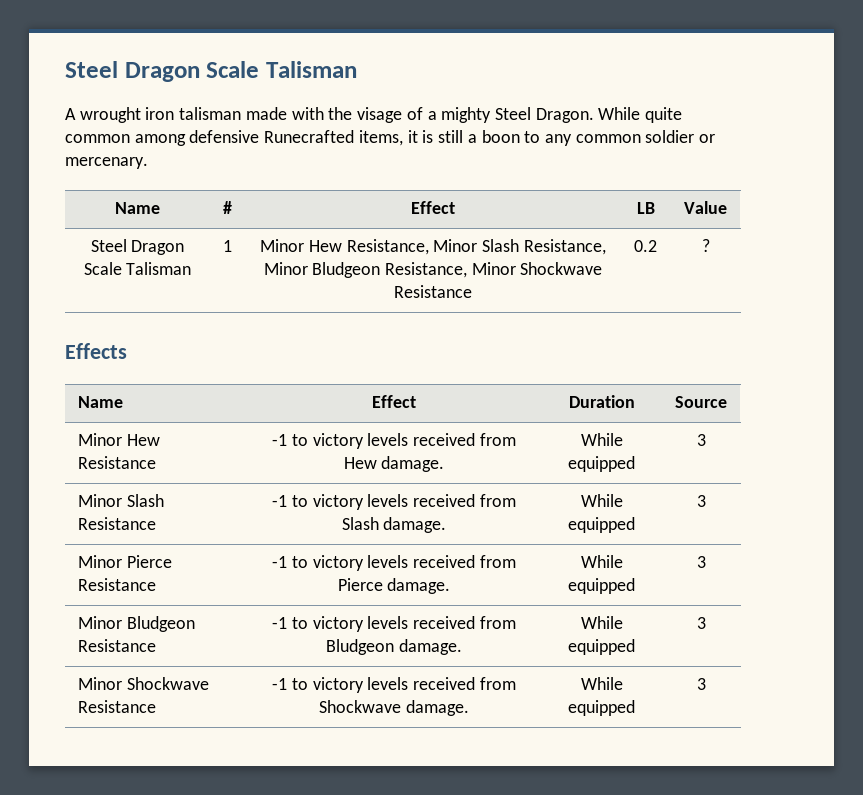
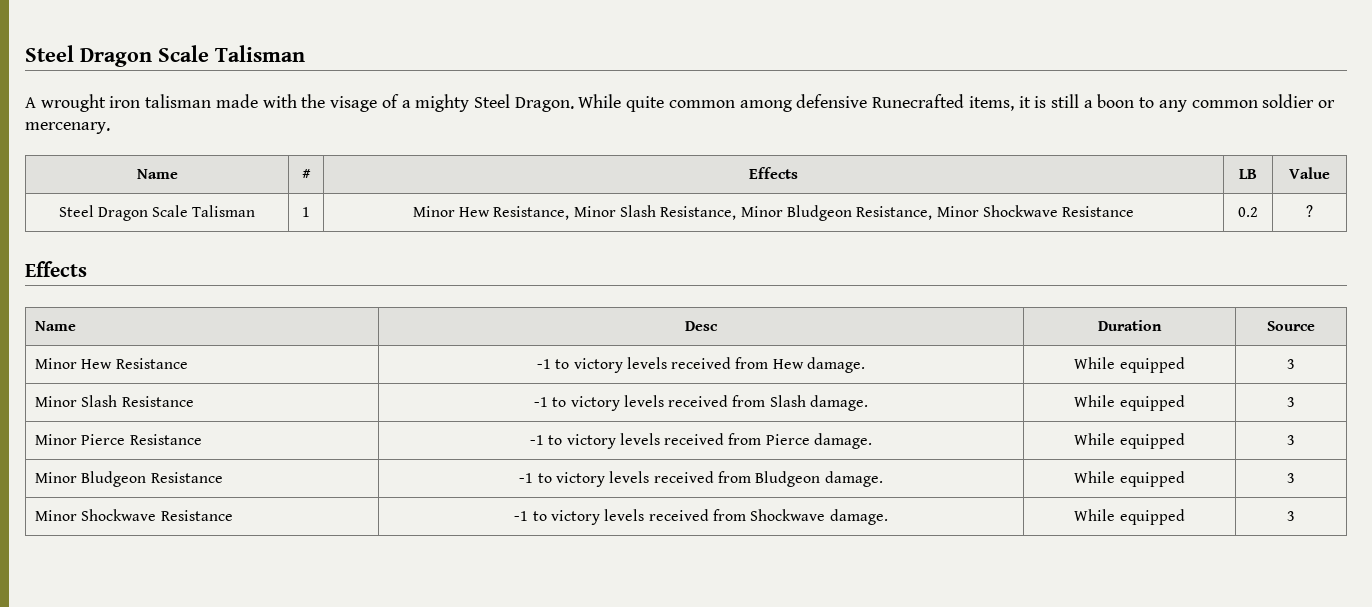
- Name | # | Effect | LB | Value
+ Name | # | Effects | LB | Value
- Name | Effect | Duration | Source
+ Name | Desc | Duration | Source

